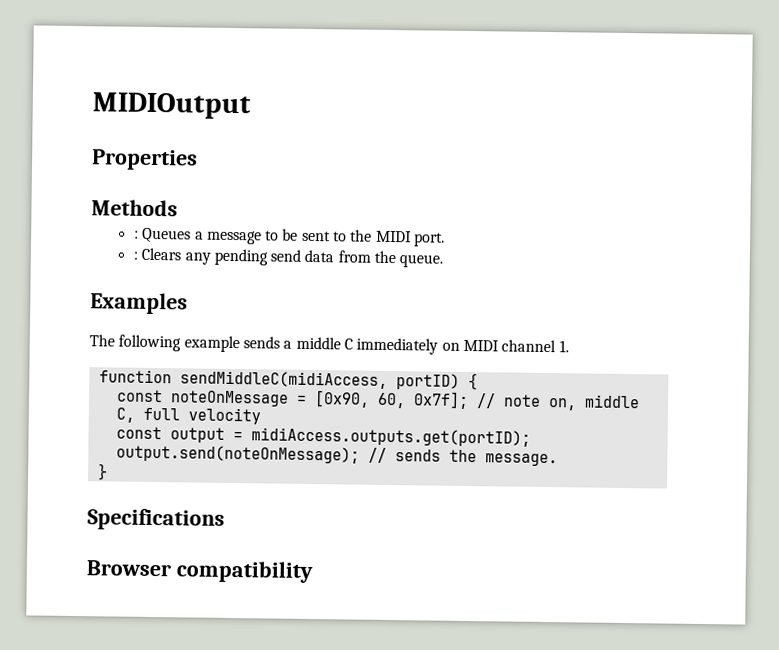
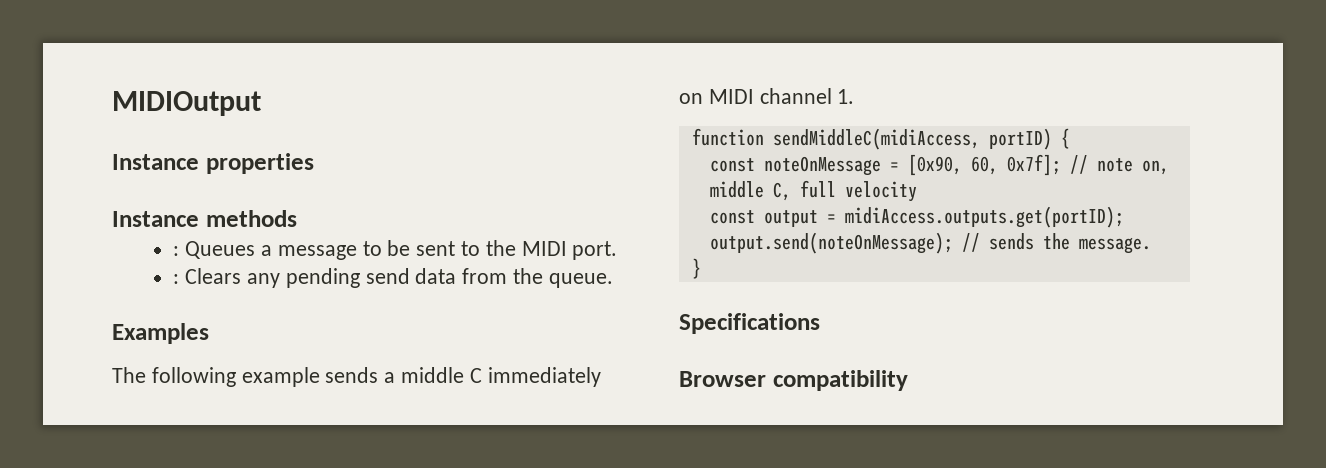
- Properties
- Methods
+ Instance properties
+ Instance methods

